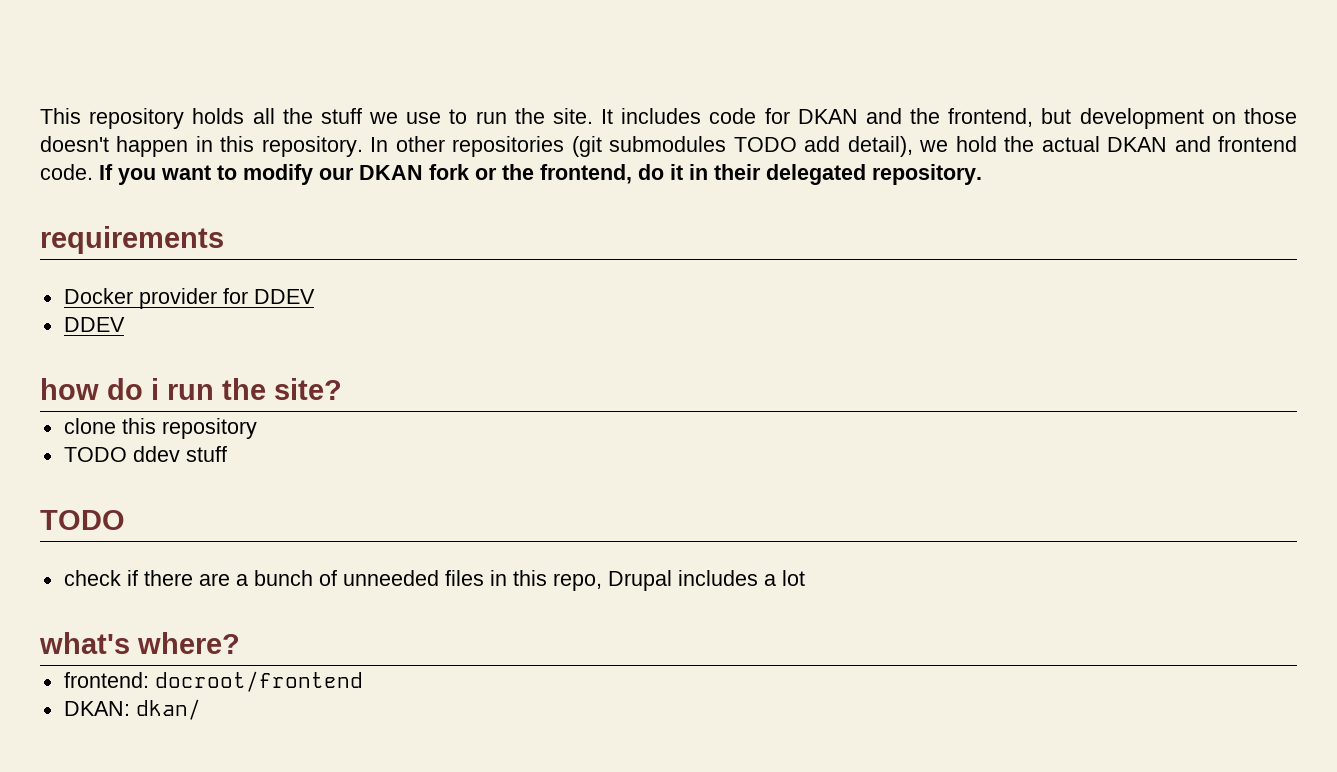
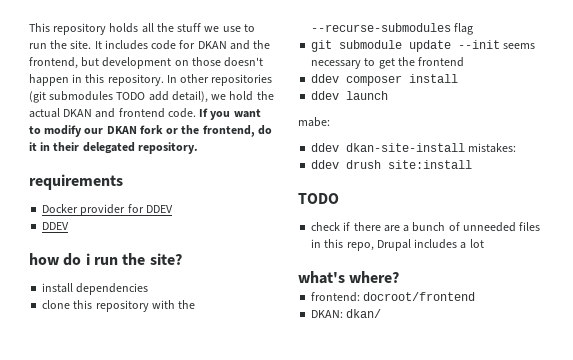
+ install dependencies
- clone this repository
- TODO ddev stuff
+ clone this repository with the --recurse-submodules flag
+ git submodule update --init seems necessary to get the frontend
+ ddev composer install
+ ddev launch
+ mabe:
+ ddev dkan-site-install mistakes:
+ ddev drush site:install

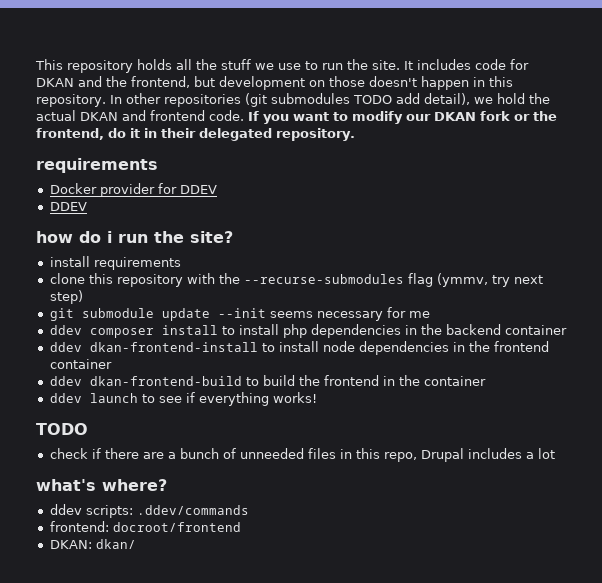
- install dependencies
+ install requirements
- clone this repository with the --recurse-submodules flag
+ clone this repository with the --recurse-submodules flag (ymmv, try next step)
- git submodule update --init seems necessary to get the frontend
+ git submodule update --init seems necessary for me
- ddev composer install
- ddev launch
- mabe:
- ddev dkan-site-install mistakes:
- ddev drush site:install
+ ddev composer install to install php dependencies in the backend container
+ ddev dkan-frontend-install to install node dependencies in the frontend container
+ ddev dkan-frontend-build to build the frontend in the container
+ ddev launch to see if everything works!
+ ddev scripts: .ddev/commands

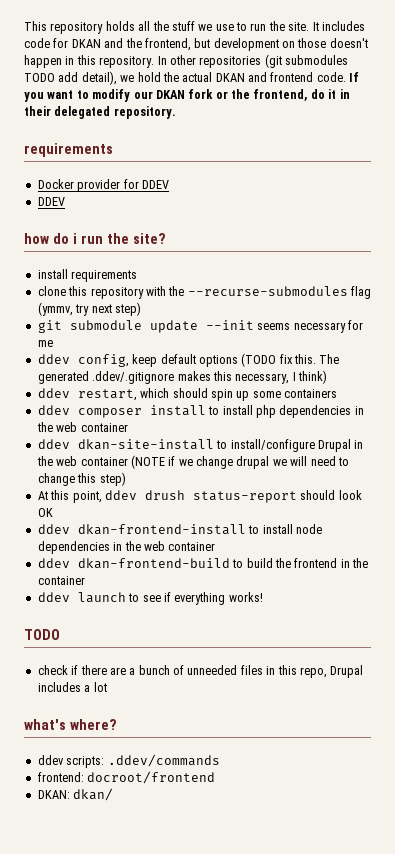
+ ddev config, keep default options (TODO fix this. The generated .ddev/.gitignore makes this necessary, I think)
+ ddev restart, which should spin up some containers
- ddev composer install to install php dependencies in the backend container
+ ddev composer install to install php dependencies in the web container
+ ddev dkan-site-install to install/configure Drupal in the web container (NOTE if we change drupal we will need to change this step)
+ At this point, ddev drush status-report should look OK
- ddev dkan-frontend-install to install node dependencies in the frontend container
+ ddev dkan-frontend-install to install node dependencies in the web container

